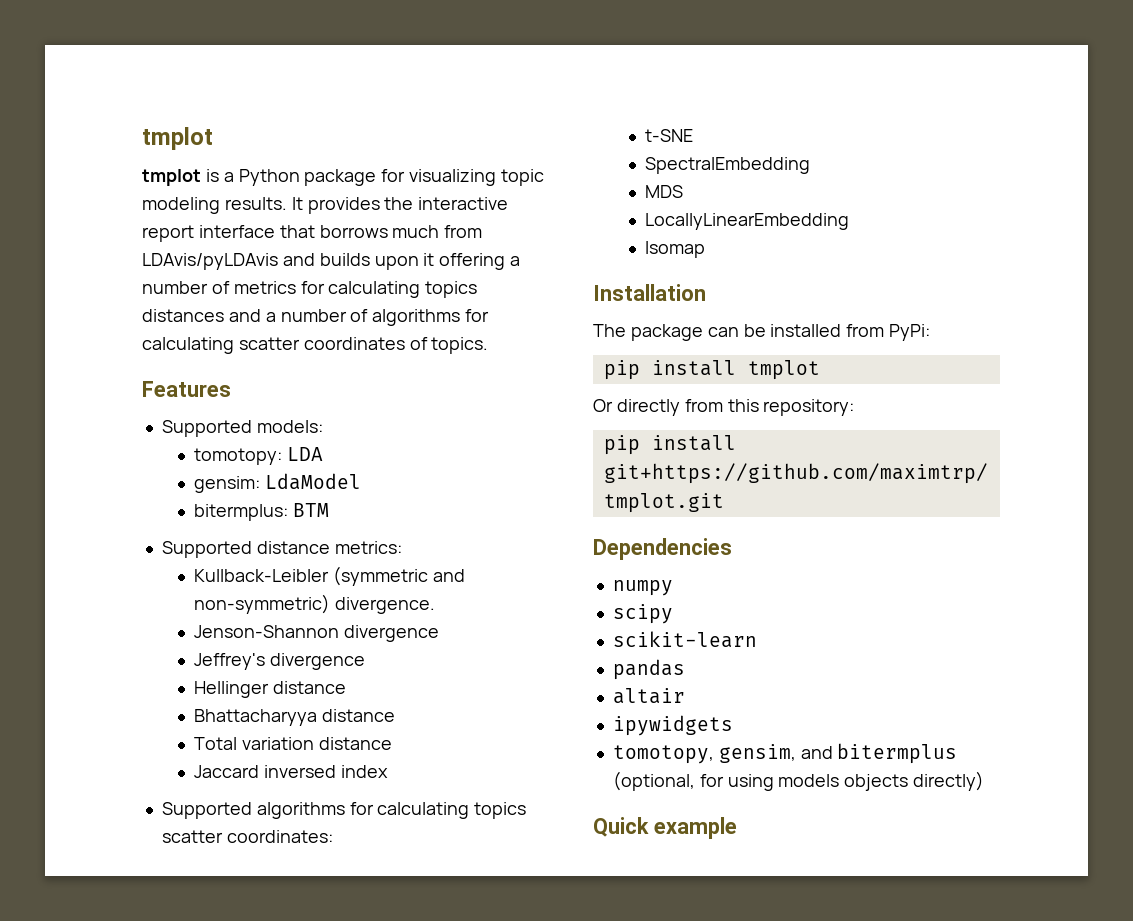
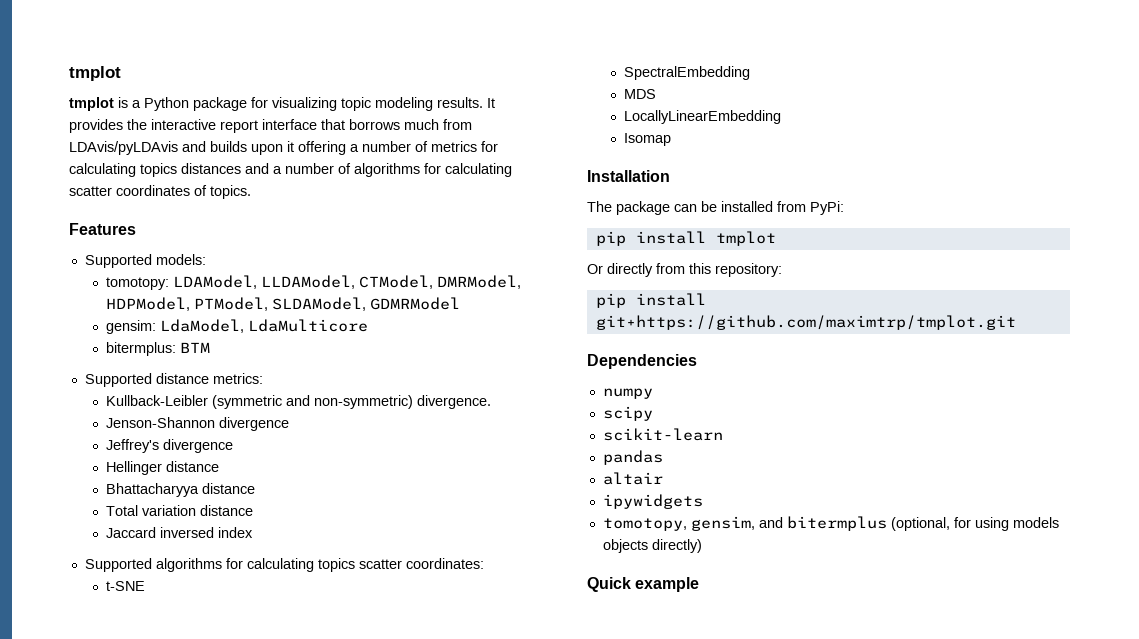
- tomotopy: LDA
+ tomotopy: LDAModel, LLDAModel, CTModel, DMRModel, HDPModel, PTModel, SLDAModel, GDMRModel
- gensim: LdaModel
+ gensim: LdaModel, LdaMulticore

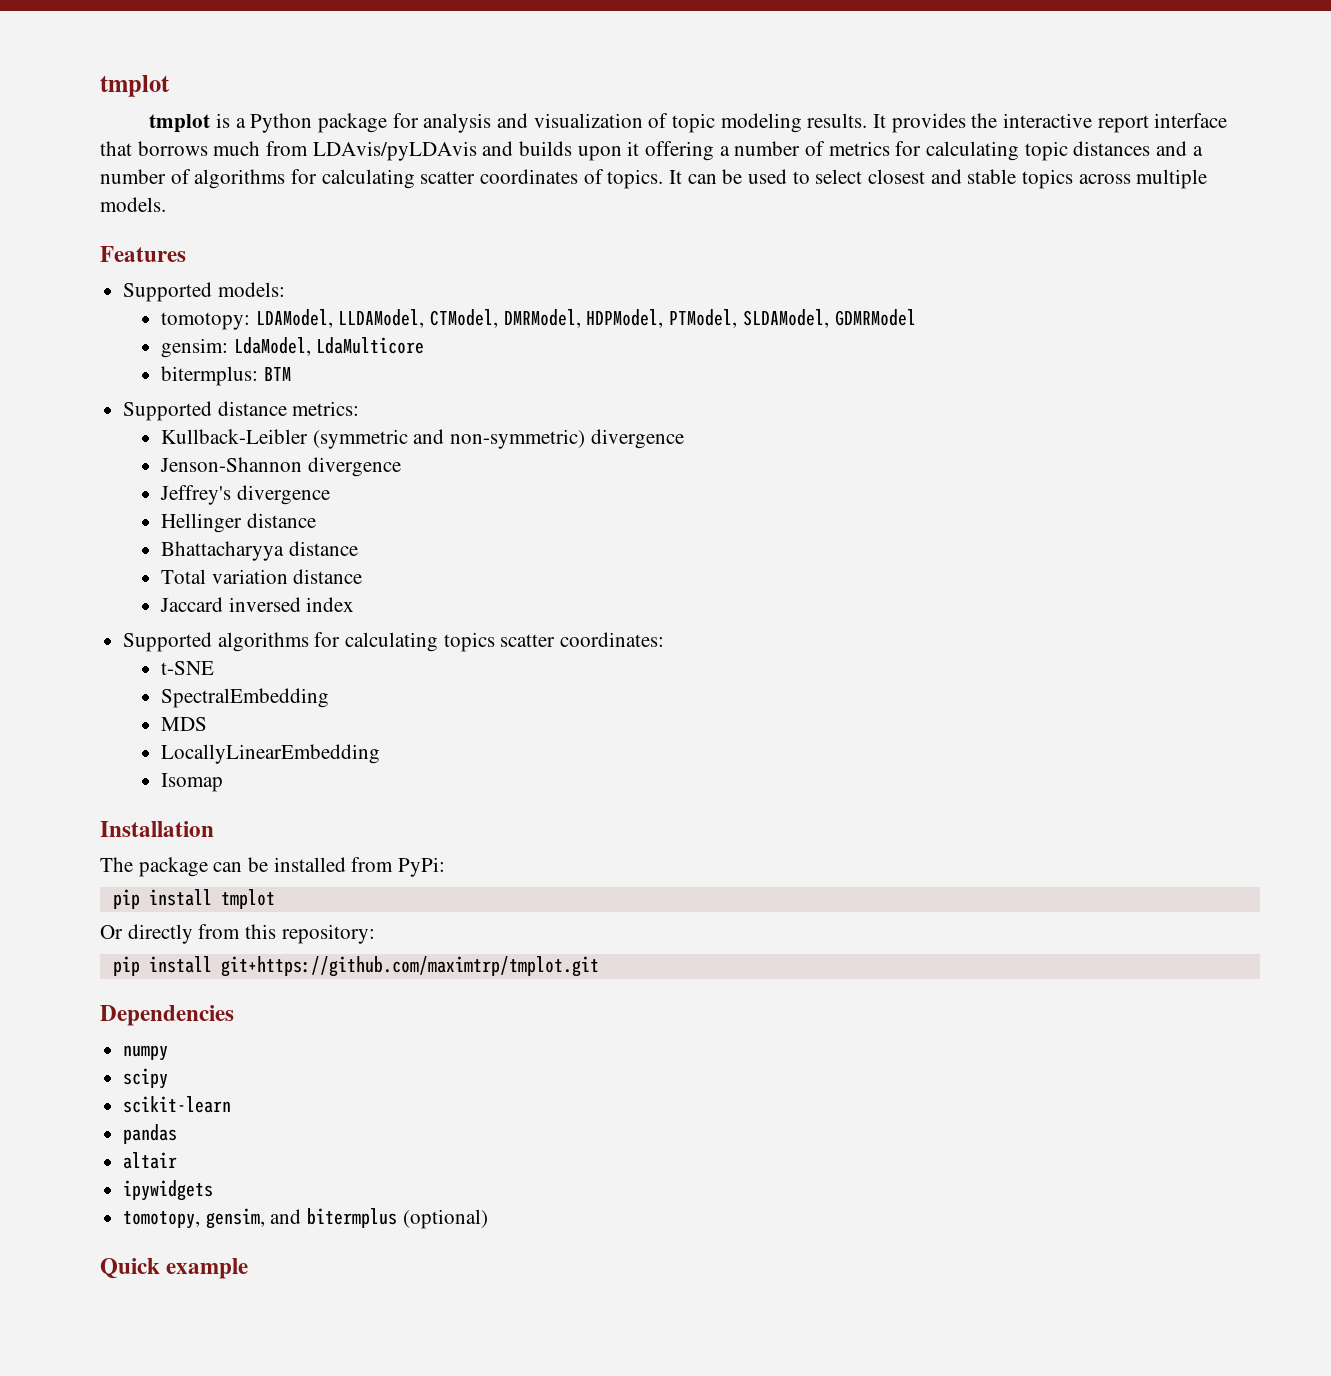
- tmplot is a Python package for visualizing topic modeling results.
+ tmplot is a Python package for analysis and visualization of topic modeling results.
- It provides the interactive report interface that borrows much from LDAvis/pyLDAvis and builds upon it offering a number of metrics for calculating topics distances and a number of algorithms for calculating scatter coordinates of topics.
+ It provides the interactive report interface that borrows much from LDAvis/pyLDAvis and builds upon it offering a number of metrics for calculating topic distances and a number of algorithms for calculating scatter coordinates of topics. It can be used to select closest and stable topics across multiple models.
- Kullback-Leibler (symmetric and non-symmetric) divergence.
+ Kullback-Leibler (symmetric and non-symmetric) divergence
- tomotopy, gensim, and bitermplus (optional, for using models objects directly)
+ tomotopy, gensim, and bitermplus (optional)

